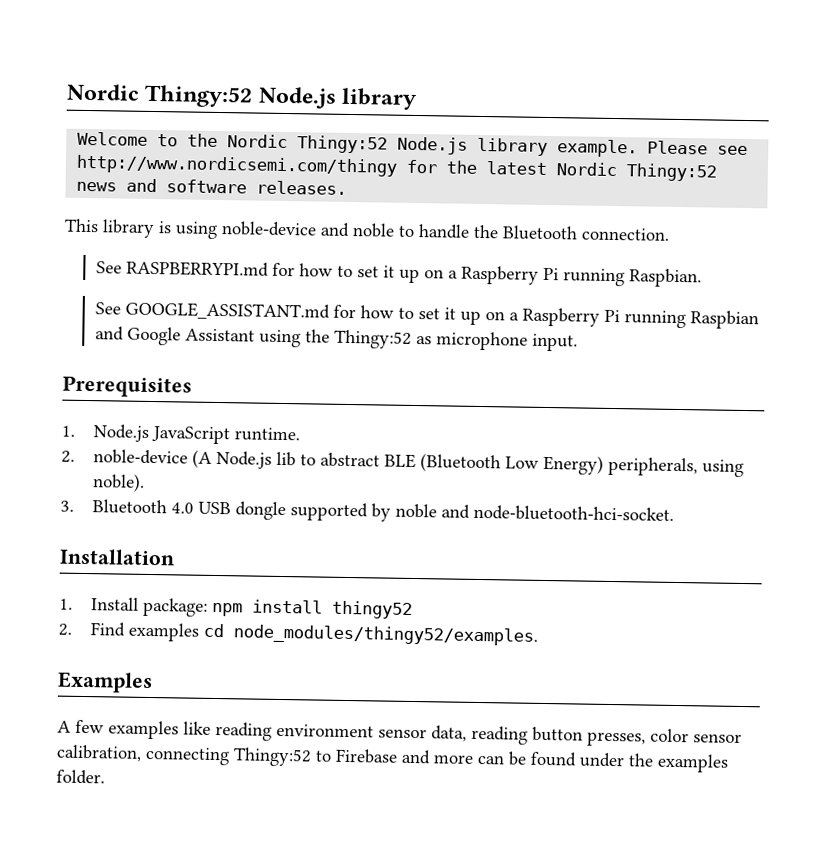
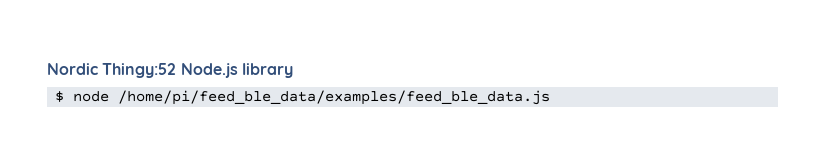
- Welcome to the Nordic Thingy:52 Node.js library example. Please see http://www.nordicsemi.com/thingy for the latest Nordic Thingy:52 news and software releases.
- This library is using noble-device and noble to handle the Bluetooth connection.
- See RASPBERRYPI.md for how to set it up on a Raspberry Pi running Raspbian.
- See GOOGLE_ASSISTANT.md for how to set it up on a Raspberry Pi running Raspbian and Google Assistant using the Thingy:52 as microphone input.
- Prerequisites
- 1. Node.js JavaScript runtime.
- 2. noble-device (A Node.js lib to abstract BLE (Bluetooth Low Energy) peripherals, using noble).
- 3. Bluetooth 4.0 USB dongle supported by noble and node-bluetooth-hci-socket.
- Installation
- 1. Install package: npm install thingy52
- 2. Find examples cd node_modules/thingy52/examples.
- Examples
- A few examples like reading environment sensor data, reading button presses, color sensor calibration, connecting Thingy:52 to Firebase and more can be found under the examples folder.
+ $ node /home/pi/feed_ble_data/examples/feed_ble_data.js

